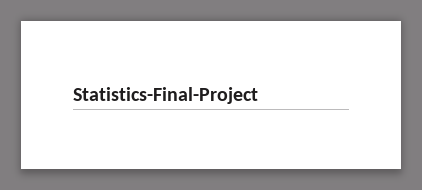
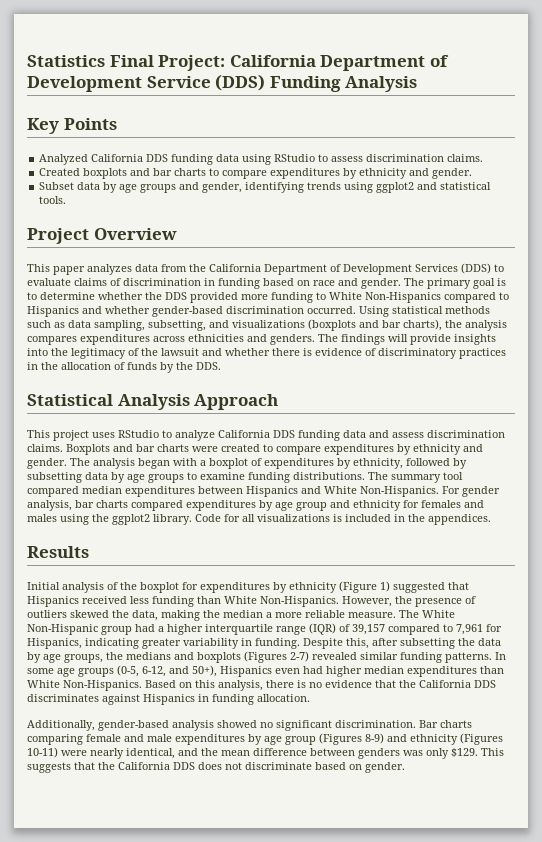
- Statistics-Final-Project
+ Statistics Final Project: California Department of Development Service (DDS) Funding Analysis
+ Key Points
+ Analyzed California DDS funding data using RStudio to assess discrimination claims.
+ Created boxplots and bar charts to compare expenditures by ethnicity and gender.
+ Subset data by age groups and gender, identifying trends using ggplot2 and statistical tools.
+ Project Overview
+ This paper analyzes data from the California Department of Development Services (DDS) to evaluate claims of discrimination in funding based on race and gender. The primary goal is to determine whether the DDS provided more funding to White Non-Hispanics compared to Hispanics and whether gender-based discrimination occurred. Using statistical methods such as data sampling, subsetting, and visualizations (boxplots and bar charts), the analysis compares expenditures across ethnicities and genders. The findings will provide insights into the legitimacy of the lawsuit and whether there is evidence of discriminatory practices in the allocation of funds by the DDS.
+ Statistical Analysis Approach
+ This project uses RStudio to analyze California DDS funding data and assess discrimination claims. Boxplots and bar charts were created to compare expenditures by ethnicity and gender. The analysis began with a boxplot of expenditures by ethnicity, followed by subsetting data by age groups to examine funding distributions. The summary tool compared median expenditures between Hispanics and White Non-Hispanics. For gender analysis, bar charts compared expenditures by age group and ethnicity for females and males using the ggplot2 library. Code for all visualizations is included in the appendices.
+ Results
+ Initial analysis of the boxplot for expenditures by ethnicity (Figure 1) suggested that Hispanics received less funding than White Non-Hispanics. However, the presence of outliers skewed the data, making the median a more reliable measure. The White Non-Hispanic group had a higher interquartile range (IQR) of 39,157 compared to 7,961 for Hispanics, indicating greater variability in funding. Despite this, after subsetting the data by age groups, the medians and boxplots (Figures 2-7) revealed similar funding patterns. In some age groups (0-5, 6-12, and 50+), Hispanics even had higher median expenditures than White Non-Hispanics. Based on this analysis, there is no evidence that the California DDS discriminates against Hispanics in funding allocation.
+ Additionally, gender-based analysis showed no significant discrimination. Bar charts comparing female and male expenditures by age group (Figures 8-9) and ethnicity (Figures 10-11) were nearly identical, and the mean difference between genders was only $129. This suggests that the California DDS does not discriminate based on gender.

